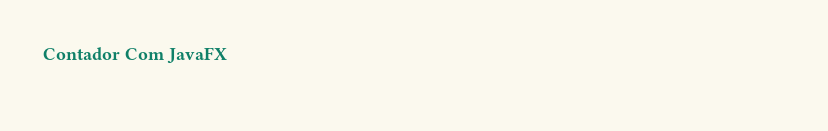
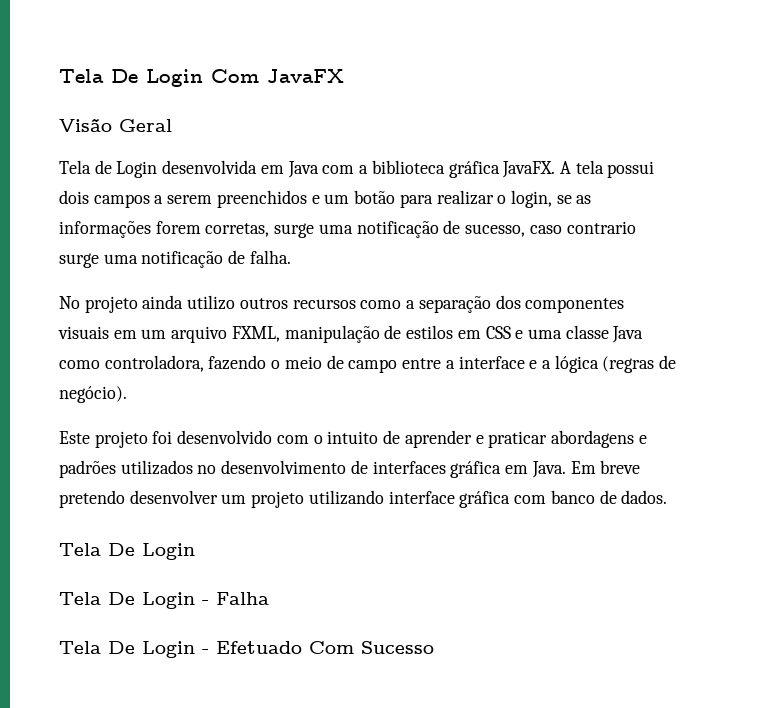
- Contador Com JavaFX
+ Tela De Login Com JavaFX
+ Visão Geral
+ Tela de Login desenvolvida em Java com a biblioteca gráfica JavaFX. A tela possui dois campos a serem preenchidos e um botão para realizar o login, se as informações forem corretas, surge uma notificação de sucesso, caso contrario surge uma notificação de falha.
+ No projeto ainda utilizo outros recursos como a separação dos componentes visuais em um arquivo FXML, manipulação de estilos em CSS e uma classe Java como controladora, fazendo o meio de campo entre a interface e a lógica (regras de negócio).
+ Este projeto foi desenvolvido com o intuito de aprender e praticar abordagens e padrões utilizados no desenvolvimento de interfaces gráfica em Java. Em breve pretendo desenvolver um projeto utilizando interface gráfica com banco de dados.
+ Tela De Login
+ Tela De Login - Falha
+ Tela De Login - Efetuado Com Sucesso

